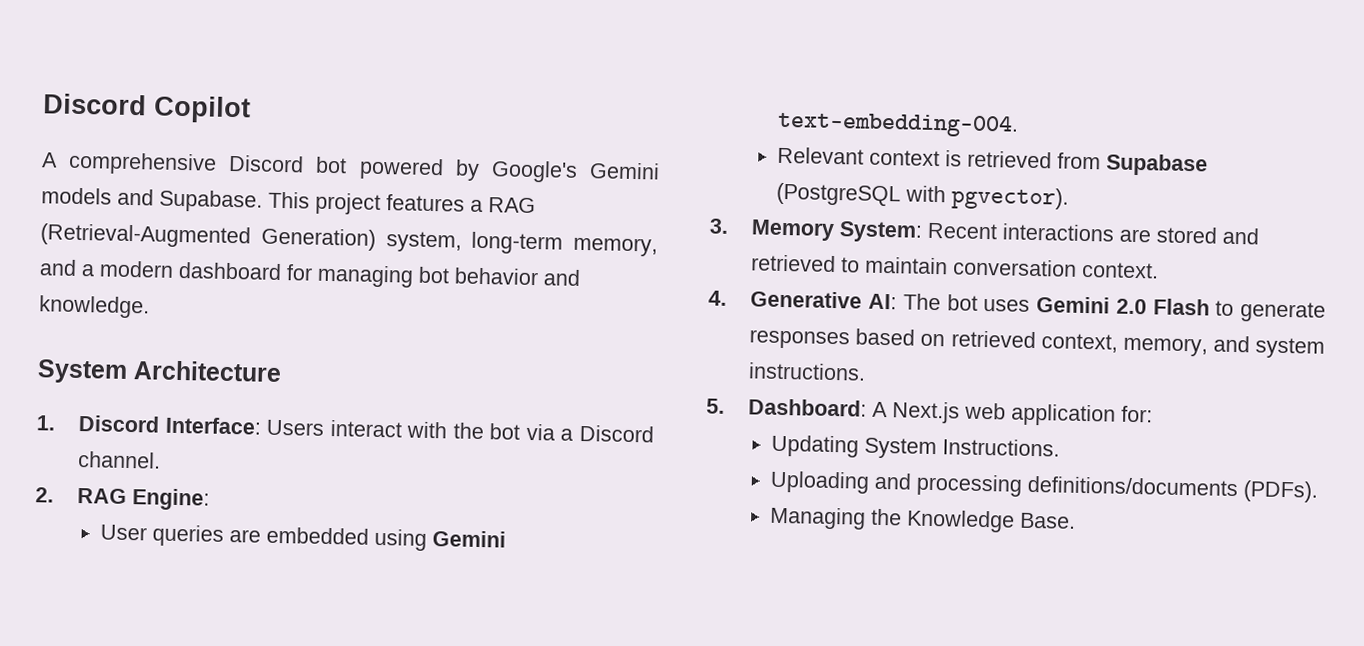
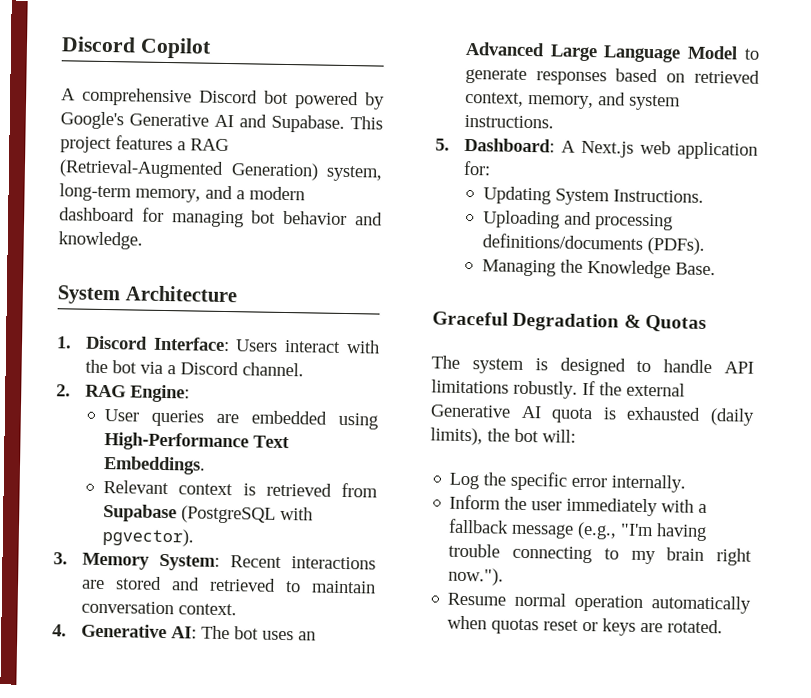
- A comprehensive Discord bot powered by Google's Gemini models and Supabase.
+ A comprehensive Discord bot powered by Google's Generative AI and Supabase.
- User queries are embedded using Gemini text-embedding-004.
+ User queries are embedded using High-Performance Text Embeddings.
- 4. Generative AI: The bot uses Gemini 2.0 Flash to generate responses based on retrieved context, memory, and system instructions.
+ 4. Generative AI: The bot uses an Advanced Large Language Model to generate responses based on retrieved context, memory, and system instructions.
+ Graceful Degradation & Quotas
+ The system is designed to handle API limitations robustly. If the external Generative AI quota is exhausted (daily limits), the bot will:
+ Log the specific error internally.
+ Inform the user immediately with a fallback message (e.g., "I'm having trouble connecting to my brain right now.").
+ Resume normal operation automatically when quotas reset or keys are rotated.

